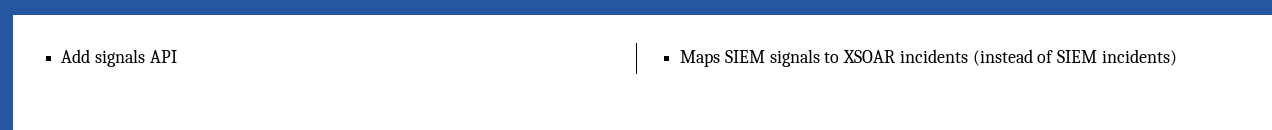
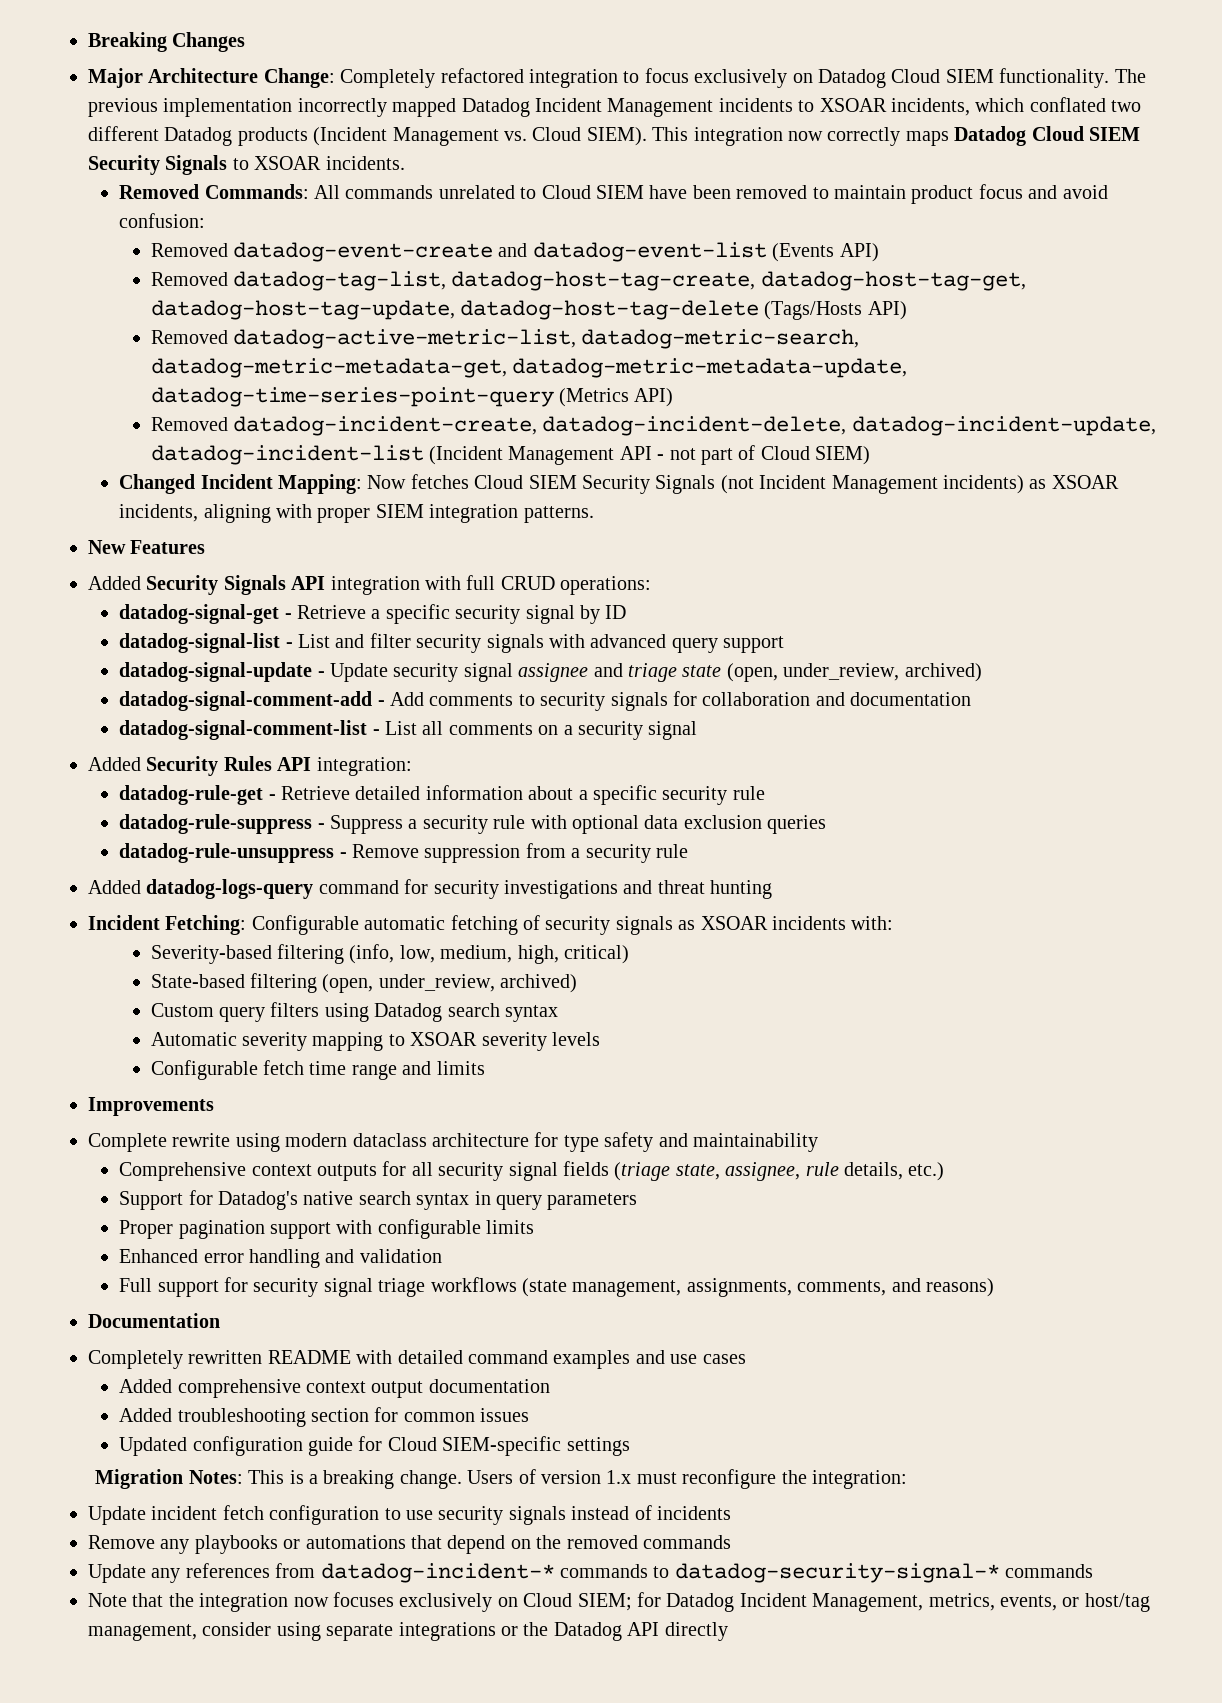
- Add signals API
- Maps SIEM signals to XSOAR incidents (instead of SIEM incidents)
+ Breaking Changes
+ Major Architecture Change: Completely refactored integration to focus exclusively on Datadog Cloud SIEM functionality. The previous implementation incorrectly mapped Datadog Incident Management incidents to XSOAR incidents, which conflated two different Datadog products (Incident Management vs. Cloud SIEM). This integration now correctly maps Datadog Cloud SIEM Security Signals to XSOAR incidents.
+ Removed Commands: All commands unrelated to Cloud SIEM have been removed to maintain product focus and avoid confusion:
+ Removed datadog-event-create and datadog-event-list (Events API)
+ Removed datadog-tag-list, datadog-host-tag-create, datadog-host-tag-get, datadog-host-tag-update, datadog-host-tag-delete (Tags/Hosts API)
+ Removed datadog-active-metric-list, datadog-metric-search, datadog-metric-metadata-get, datadog-metric-metadata-update, datadog-time-series-point-query (Metrics API)
+ Removed datadog-incident-create, datadog-incident-delete, datadog-incident-update, datadog-incident-list (Incident Management API - not part of Cloud SIEM)
+ Changed Incident Mapping: Now fetches Cloud SIEM Security Signals (not Incident Management incidents) as XSOAR incidents, aligning with proper SIEM integration patterns.
+ New Features
+ Added Security Signals API integration with full CRUD operations:
+ datadog-signal-get - Retrieve a specific security signal by ID
+ datadog-signal-list - List and filter security signals with advanced query support
+ datadog-signal-update - Update security signal assignee and triage state (open, under_review, archived)
+ datadog-signal-comment-add - Add comments to security signals for collaboration and documentation
+ datadog-signal-comment-list - List all comments on a security signal
+ Added Security Rules API integration:
+ datadog-rule-get - Retrieve detailed information about a specific security rule
+ datadog-rule-suppress - Suppress a security rule with optional data exclusion queries
+ datadog-rule-unsuppress - Remove suppression from a security rule
+ Added datadog-logs-query command for security investigations and threat hunting
+ Incident Fetching: Configurable automatic fetching of security signals as XSOAR incidents with:
+ Severity-based filtering (info, low, medium, high, critical)
+ State-based filtering (open, under_review, archived)
+ Custom query filters using Datadog search syntax
+ Automatic severity mapping to XSOAR severity levels
+ Configurable fetch time range and limits
+ Improvements
+ Complete rewrite using modern dataclass architecture for type safety and maintainability
+ Comprehensive context outputs for all security signal fields (triage state, assignee, rule details, etc.)
+ Support for Datadog's native search syntax in query parameters
+ Proper pagination support with configurable limits
+ Enhanced error handling and validation
+ Full support for security signal triage workflows (state management, assignments, comments, and reasons)
+ Documentation
+ Completely rewritten README with detailed command examples and use cases
+ Added comprehensive context output documentation
+ Added troubleshooting section for common issues
+ Updated configuration guide for Cloud SIEM-specific settings
+ Migration Notes: This is a breaking change. Users of version 1.x must reconfigure the integration:
+ Update incident fetch configuration to use security signals instead of incidents
+ Remove any playbooks or automations that depend on the removed commands
+ Update any references from datadog-incident-* commands to datadog-security-signal-* commands
+ Note that the integration now focuses exclusively on Cloud SIEM; for Datadog Incident Management, metrics, events, or host/tag management, consider using separate integrations or the Datadog API directly

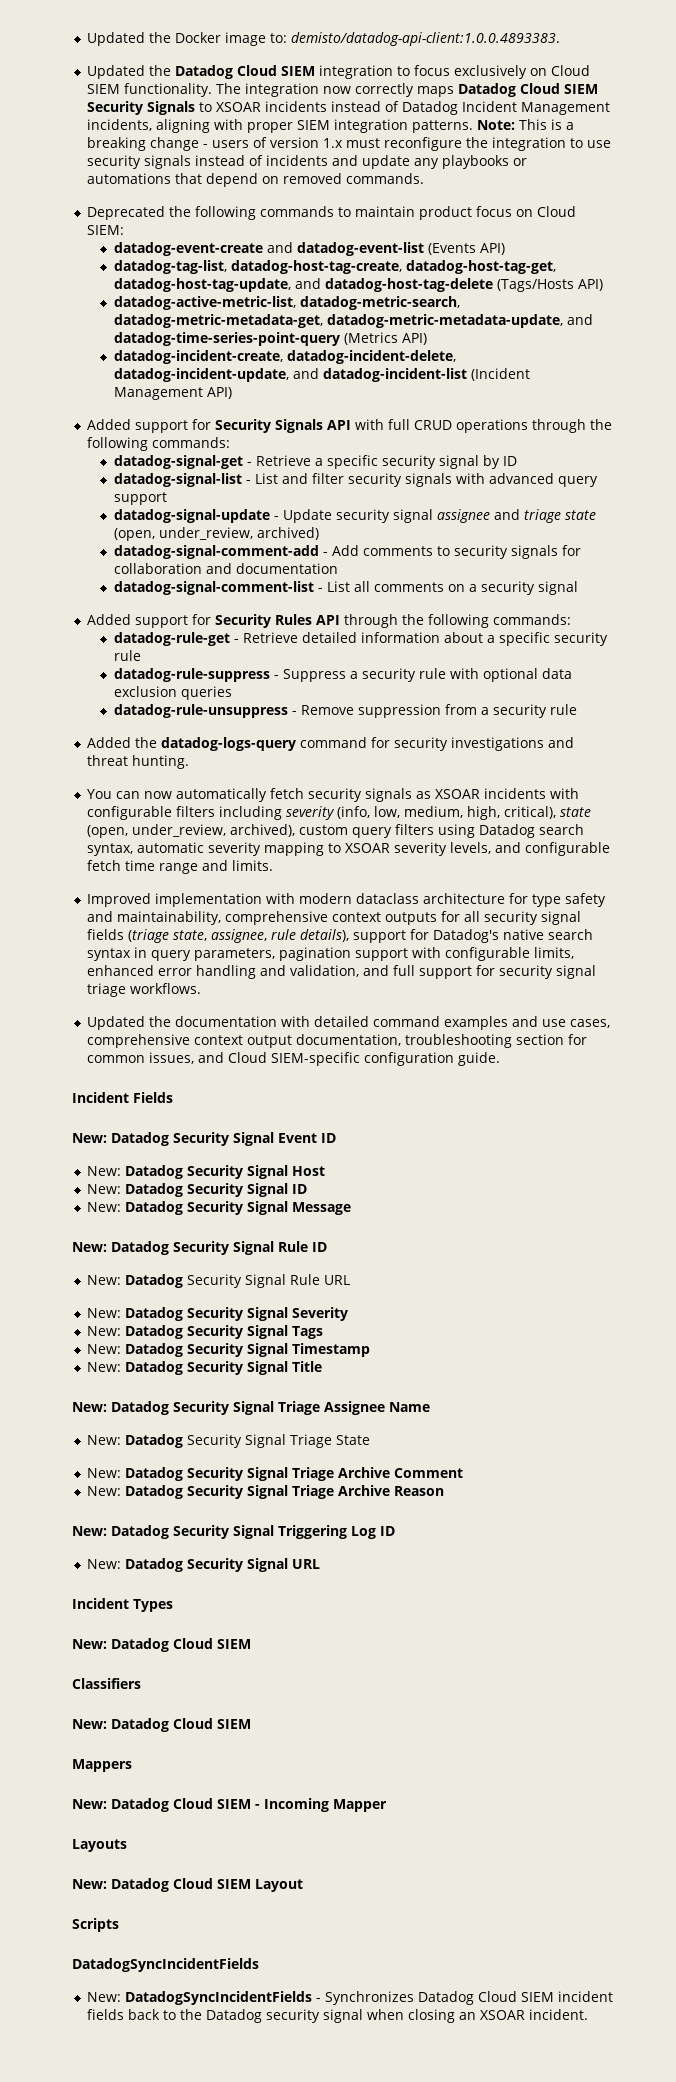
- Breaking Changes
- Major Architecture Change: Completely refactored integration to focus exclusively on Datadog Cloud SIEM functionality.
+ Updated the Docker image to: demisto/datadog-api-client:1.0.0.4893383.
+ Updated the Datadog Cloud SIEM integration to focus exclusively on Cloud SIEM functionality.
- The previous implementation incorrectly mapped Datadog Incident Management incidents to XSOAR incidents, which conflated two different Datadog products (Incident Management vs. Cloud SIEM). This integration now correctly maps Datadog Cloud SIEM Security Signals to XSOAR incidents.
- Removed Commands: All commands unrelated to Cloud SIEM have been removed to maintain product focus and avoid confusion:
- Removed datadog-event-create and datadog-event-list (Events API)
- Removed datadog-tag-list, datadog-host-tag-create, datadog-host-tag-get, datadog-host-tag-update, datadog-host-tag-delete (Tags/Hosts API)
- Removed datadog-active-metric-list, datadog-metric-search, datadog-metric-metadata-get, datadog-metric-metadata-update, datadog-time-series-point-query (Metrics API)
- Removed datadog-incident-create, datadog-incident-delete, datadog-incident-update, datadog-incident-list (Incident Management API - not part of Cloud SIEM)
- Changed Incident Mapping: Now fetches Cloud SIEM Security Signals (not Incident Management incidents) as XSOAR incidents, aligning with proper SIEM integration patterns.
- New Features
- Added Security Signals API integration with full CRUD operations:
+ The integration now correctly maps Datadog Cloud SIEM Security Signals to XSOAR incidents instead of Datadog Incident Management incidents, aligning with proper SIEM integration patterns. Note: This is a breaking change - users of version 1.x must reconfigure the integration to use security signals instead of incidents and update any playbooks or automations that depend on removed commands.
+ Deprecated the following commands to maintain product focus on Cloud SIEM:
+ datadog-event-create and datadog-event-list (Events API)
+ datadog-tag-list, datadog-host-tag-create, datadog-host-tag-get, datadog-host-tag-update, and datadog-host-tag-delete (Tags/Hosts API)
+ datadog-active-metric-list, datadog-metric-search, datadog-metric-metadata-get, datadog-metric-metadata-update, and datadog-time-series-point-query (Metrics API)
+ datadog-incident-create, datadog-incident-delete, datadog-incident-update, and datadog-incident-list (Incident Management API)
+ Added support for Security Signals API with full CRUD operations through the following commands:
- Added Security Rules API integration:
+ Added support for Security Rules API through the following commands:
- Added datadog-logs-query command for security investigations and threat hunting
- Incident Fetching: Configurable automatic fetching of security signals as XSOAR incidents with:
- Severity-based filtering (info, low, medium, high, critical)
- State-based filtering (open, under_review, archived)
- Custom query filters using Datadog search syntax
- Automatic severity mapping to XSOAR severity levels
- Configurable fetch time range and limits
- Improvements
- Complete rewrite using modern dataclass architecture for type safety and maintainability
- Comprehensive context outputs for all security signal fields (triage state, assignee, rule details, etc.)
- Support for Datadog's native search syntax in query parameters
- Proper pagination support with configurable limits
- Enhanced error handling and validation
- Full support for security signal triage workflows (state management, assignments, comments, and reasons)
- Documentation
- Completely rewritten README with detailed command examples and use cases
- Added comprehensive context output documentation
- Added troubleshooting section for common issues
- Updated configuration guide for Cloud SIEM-specific settings
- Migration Notes: This is a breaking change. Users of version 1.x must reconfigure the integration:
- Update incident fetch configuration to use security signals instead of incidents
- Remove any playbooks or automations that depend on the removed commands
- Update any references from datadog-incident-* commands to datadog-security-signal-* commands
- Note that the integration now focuses exclusively on Cloud SIEM; for Datadog Incident Management, metrics, events, or host/tag management, consider using separate integrations or the Datadog API directly
+ Added the datadog-logs-query command for security investigations and threat hunting.
+ You can now automatically fetch security signals as XSOAR incidents with configurable filters including severity (info, low, medium, high, critical), state (open, under_review, archived), custom query filters using Datadog search syntax, automatic severity mapping to XSOAR severity levels, and configurable fetch time range and limits.
+ Improved implementation with modern dataclass architecture for type safety and maintainability, comprehensive context outputs for all security signal fields (triage state, assignee, rule details), support for Datadog's native search syntax in query parameters, pagination support with configurable limits, enhanced error handling and validation, and full support for security signal triage workflows.
+ Updated the documentation with detailed command examples and use cases, comprehensive context output documentation, troubleshooting section for common issues, and Cloud SIEM-specific configuration guide.
+ Incident Fields
+ New: Datadog Security Signal Event ID
+ New: Datadog Security Signal Host
+ New: Datadog Security Signal ID
+ New: Datadog Security Signal Message
+ New: Datadog Security Signal Rule ID
+ New: Datadog Security Signal Rule URL
+ New: Datadog Security Signal Severity
+ New: Datadog Security Signal Tags
+ New: Datadog Security Signal Timestamp
+ New: Datadog Security Signal Title
+ New: Datadog Security Signal Triage Assignee Name
+ New: Datadog Security Signal Triage State
+ New: Datadog Security Signal Triage Archive Comment
+ New: Datadog Security Signal Triage Archive Reason
+ New: Datadog Security Signal Triggering Log ID
+ New: Datadog Security Signal URL
+ Incident Types
+ New: Datadog Cloud SIEM
+ Classifiers
+ New: Datadog Cloud SIEM
+ Mappers
+ New: Datadog Cloud SIEM - Incoming Mapper
+ Layouts
+ New: Datadog Cloud SIEM Layout
+ Scripts
+ DatadogSyncIncidentFields
+ New: DatadogSyncIncidentFields - Synchronizes Datadog Cloud SIEM incident fields back to the Datadog security signal when closing an XSOAR incident.

